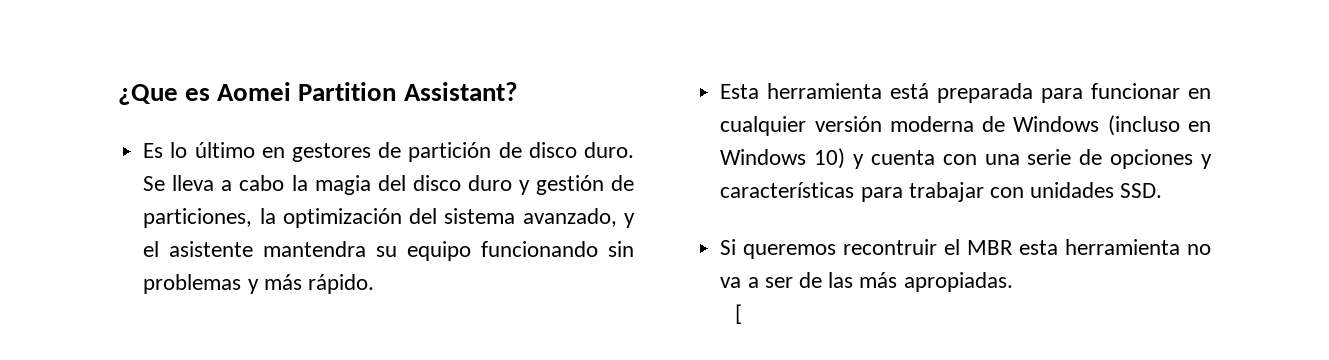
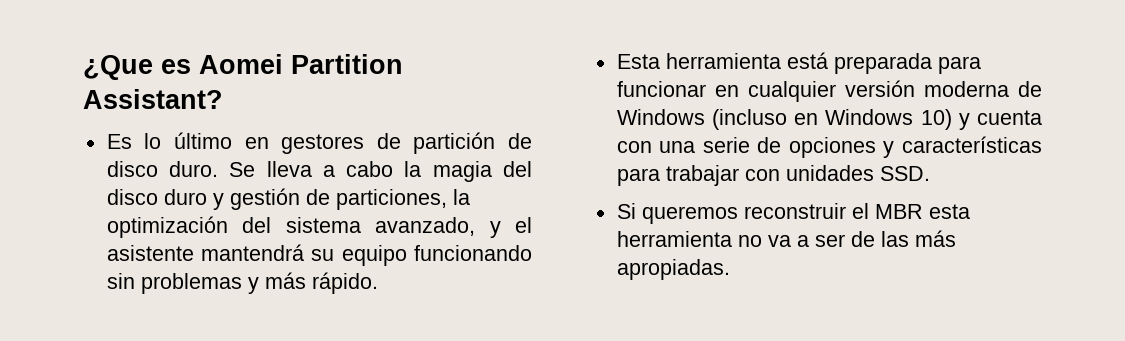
- Se lleva a cabo la magia del disco duro y gestión de particiones, la optimización del sistema avanzado, y el asistente mantendra su equipo funcionando sin problemas y más rápido.
+ Se lleva a cabo la magia del disco duro y gestión de particiones, la optimización del sistema avanzado, y el asistente mantendrá su equipo funcionando sin problemas y más rápido.
- Si queremos recontruir el MBR esta herramienta no va a ser de las más apropiadas.
+ Si queremos reconstruir el MBR esta herramienta no va a ser de las más apropiadas.
- [

